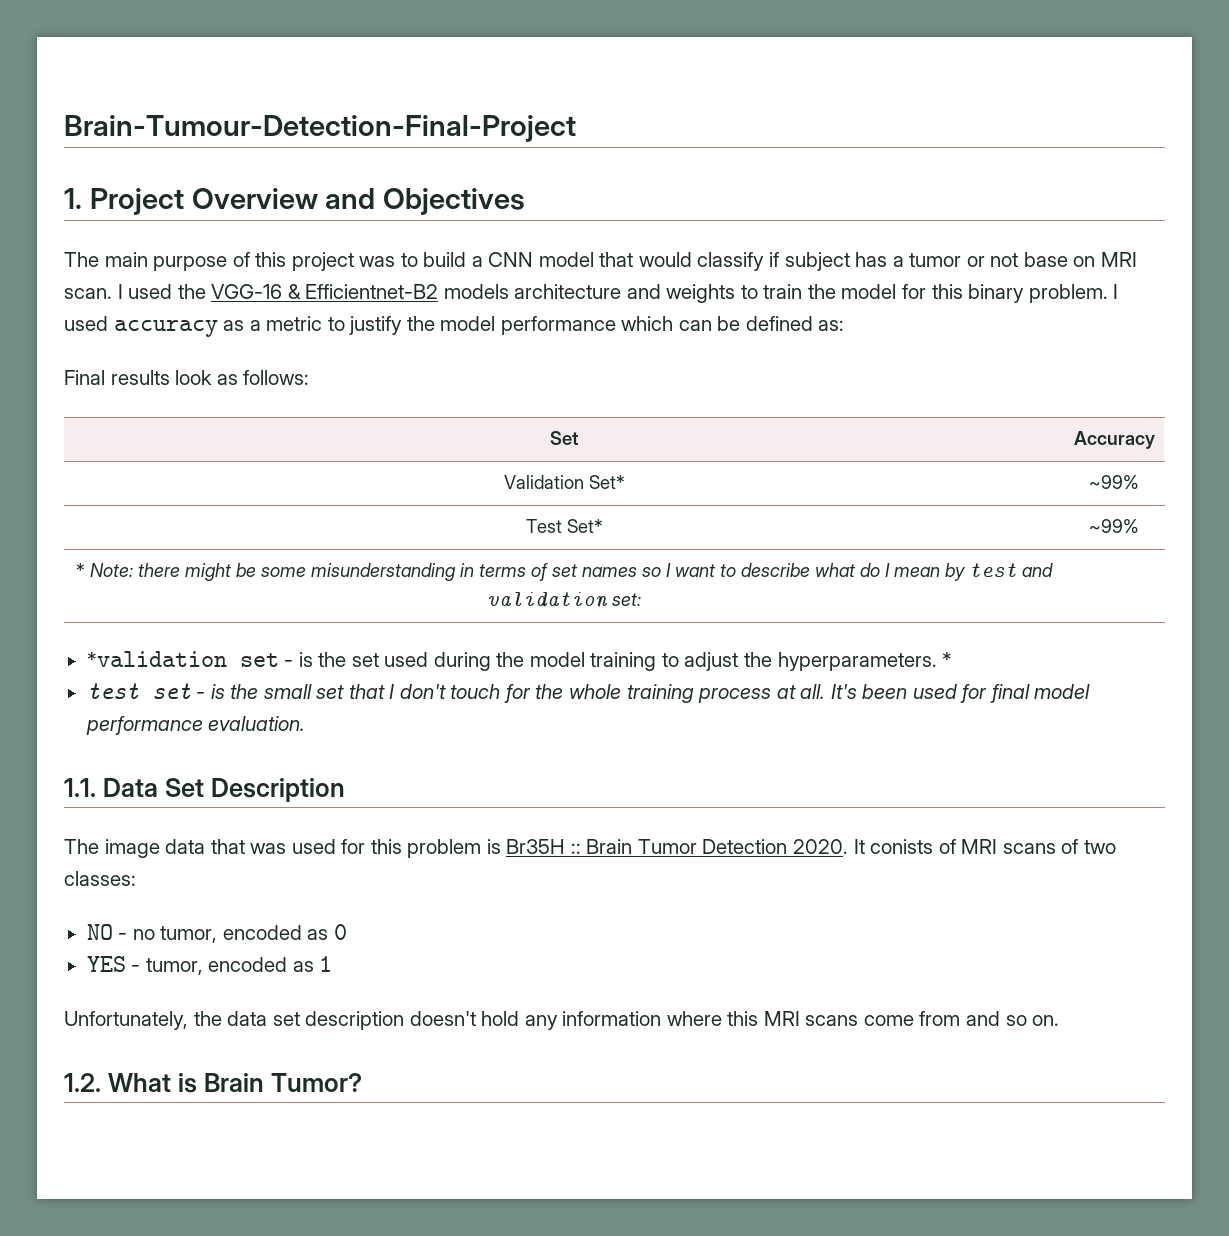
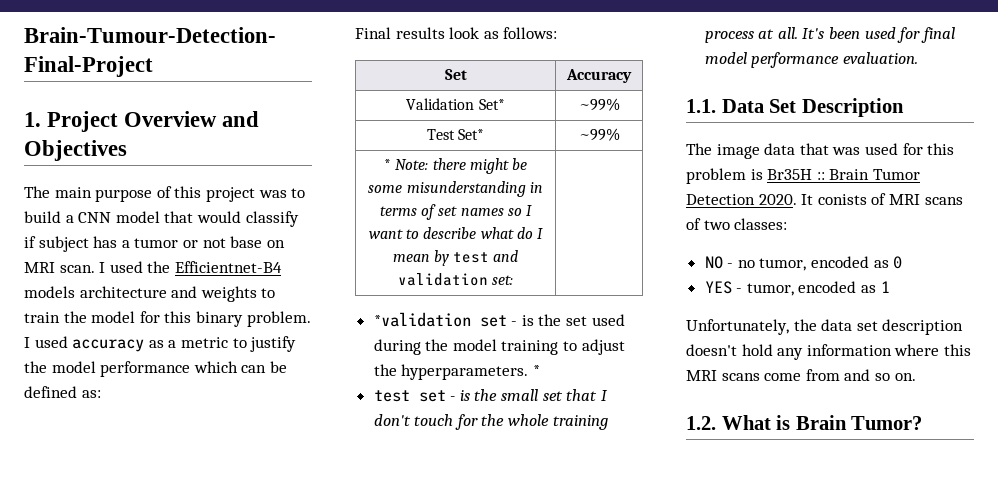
- I used the VGG-16 & Efficientnet-B2 models architecture and weights to train the model for this binary problem.
+ I used the Efficientnet-B4 models architecture and weights to train the model for this binary problem.

